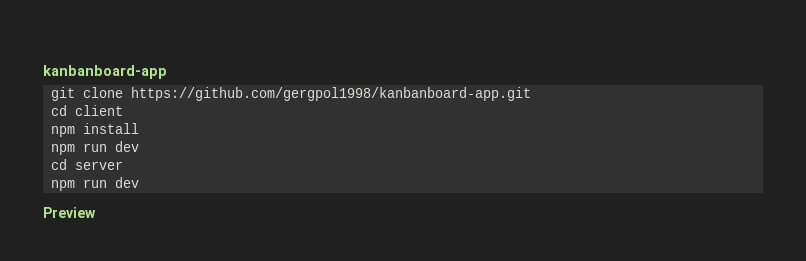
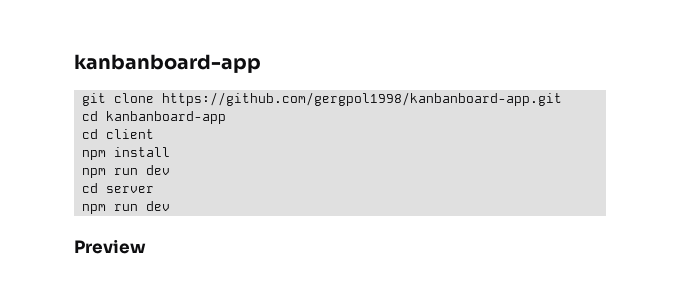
+ cd kanbanboard-app

